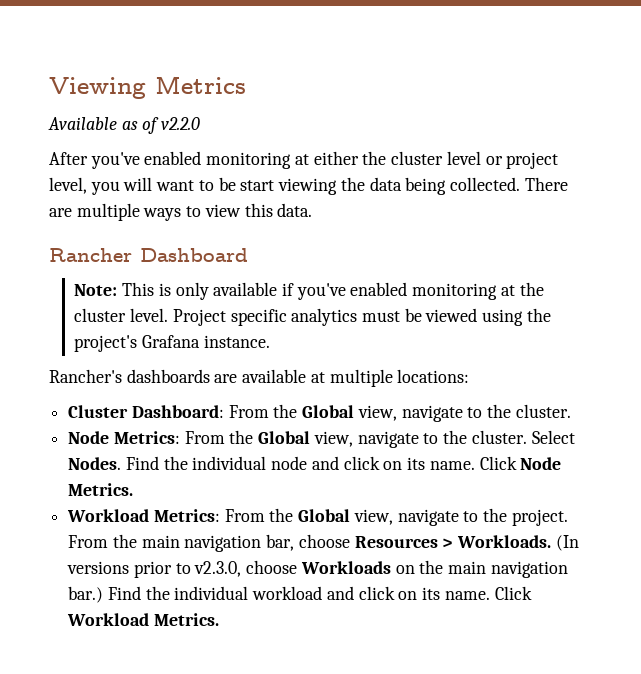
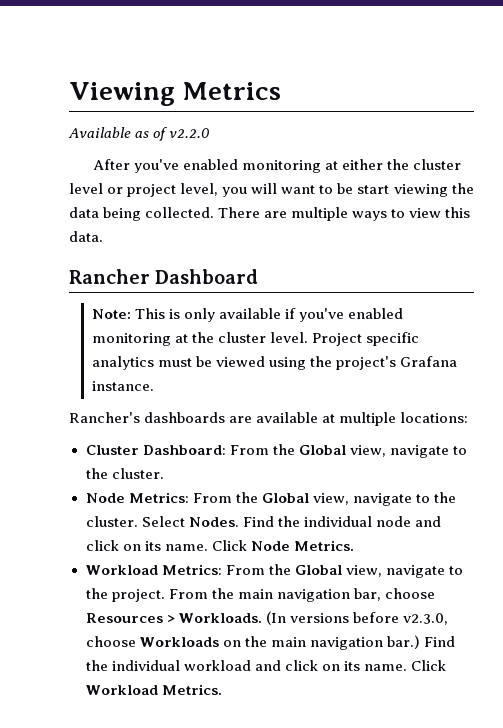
- (In versions prior to v2.3.0, choose Workloads on the main navigation bar.)
+ (In versions before v2.3.0, choose Workloads on the main navigation bar.)

